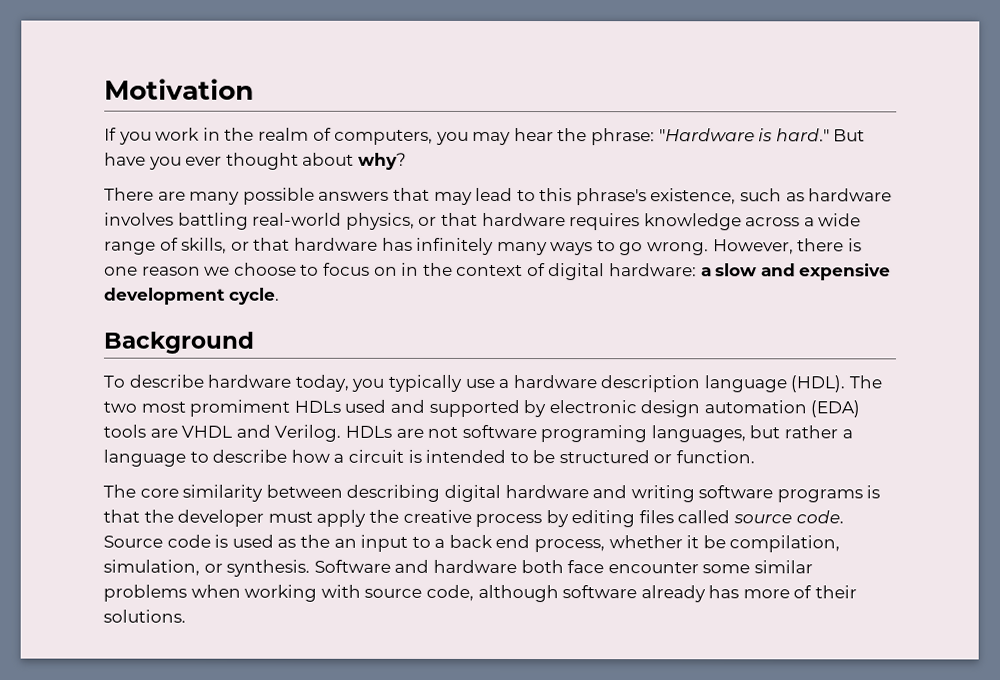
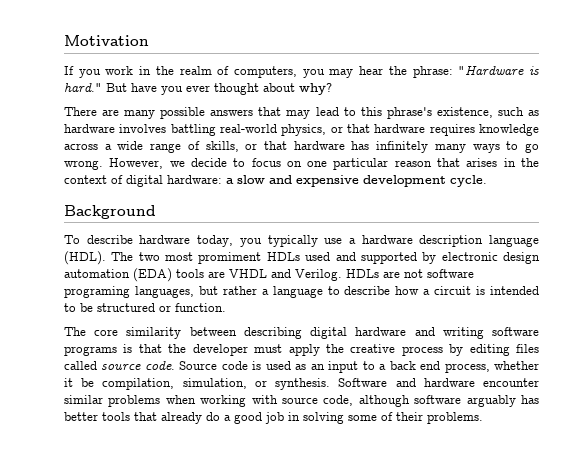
- However, there is one reason we choose to focus on in the context of digital hardware: a slow and expensive development cycle.
+ However, we decide to focus on one particular reason that arises in the context of digital hardware: a slow and expensive development cycle.
- Source code is used as the an input to a back end process, whether it be compilation, simulation, or synthesis.
+ Source code is used as an input to a back end process, whether it be compilation, simulation, or synthesis.
- Software and hardware both face encounter some similar problems when working with source code, although software already has more of their solutions.
+ Software and hardware encounter similar problems when working with source code, although software arguably has better tools that already do a good job in solving some of their problems.

